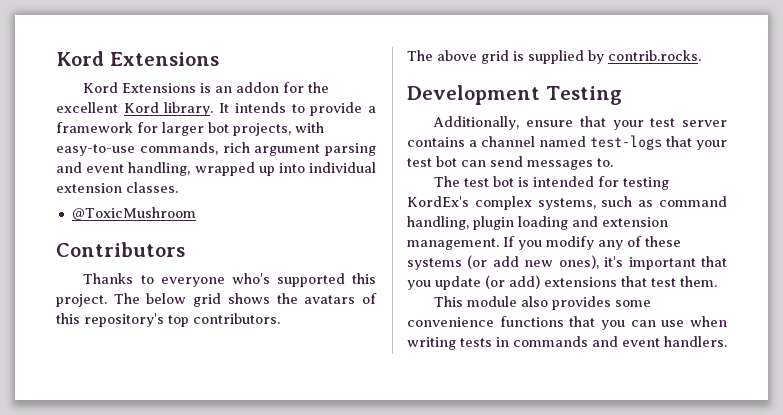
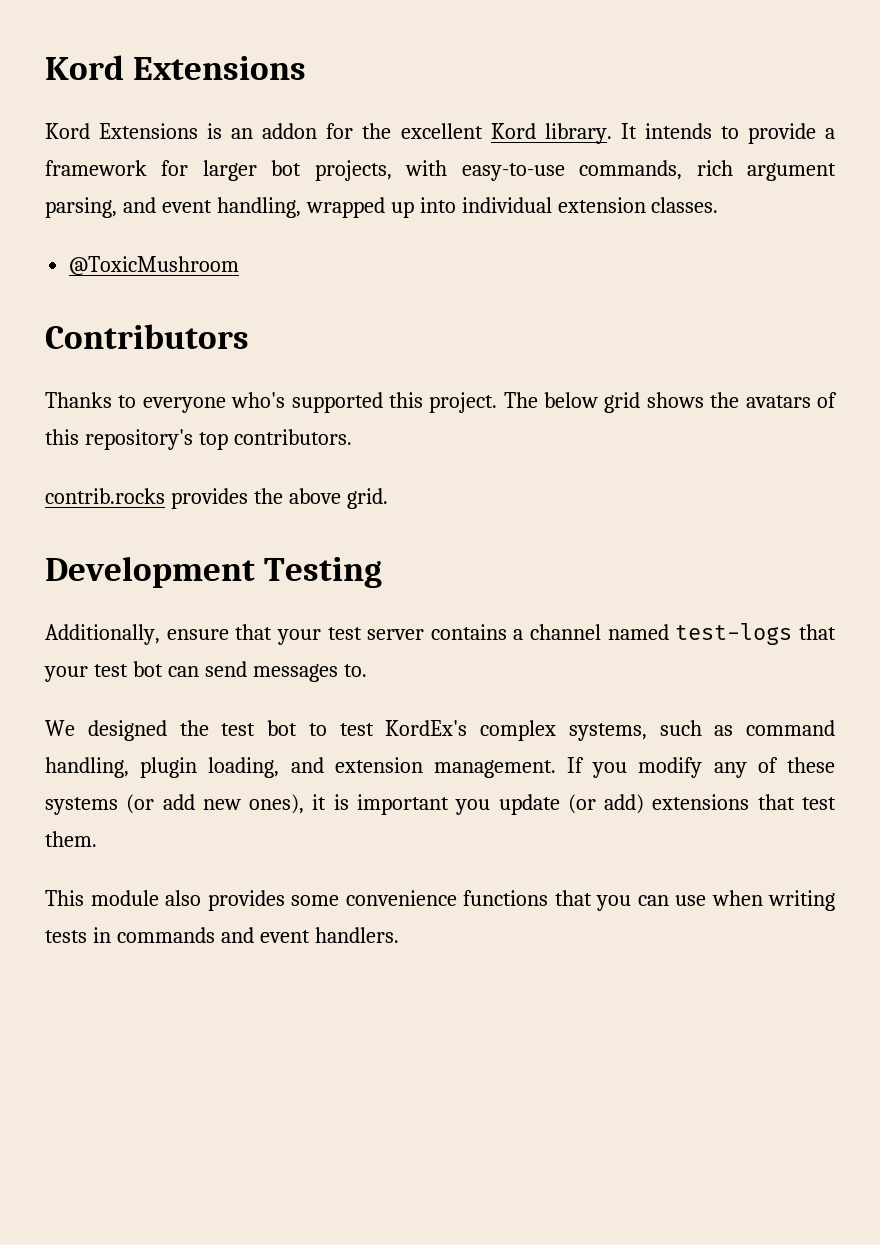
- It intends to provide a framework for larger bot projects, with easy-to-use commands, rich argument parsing and event handling, wrapped up into individual extension classes.
+ It intends to provide a framework for larger bot projects, with easy-to-use commands, rich argument parsing, and event handling, wrapped up into individual extension classes.
- The above grid is supplied by contrib.rocks.
+ contrib.rocks provides the above grid.
- The test bot is intended for testing KordEx's complex systems, such as command handling, plugin loading and extension management.
+ We designed the test bot to test KordEx's complex systems, such as command handling, plugin loading, and extension management.
- If you modify any of these systems (or add new ones), it's important that you update (or add) extensions that test them.
+ If you modify any of these systems (or add new ones), it is important you update (or add) extensions that test them.

